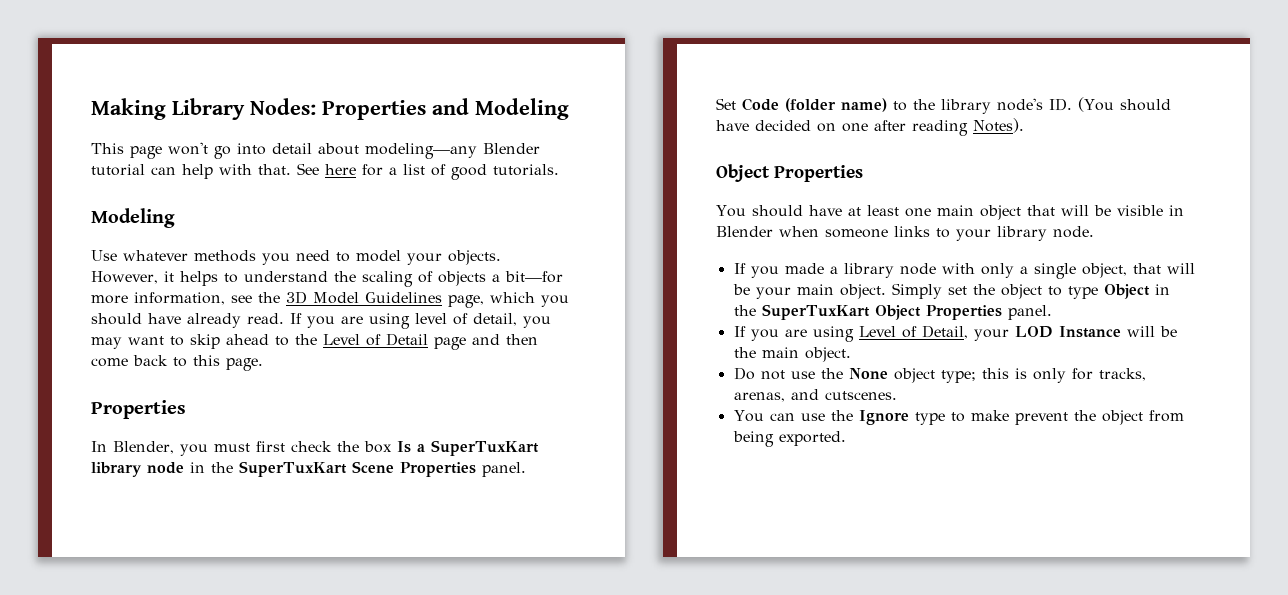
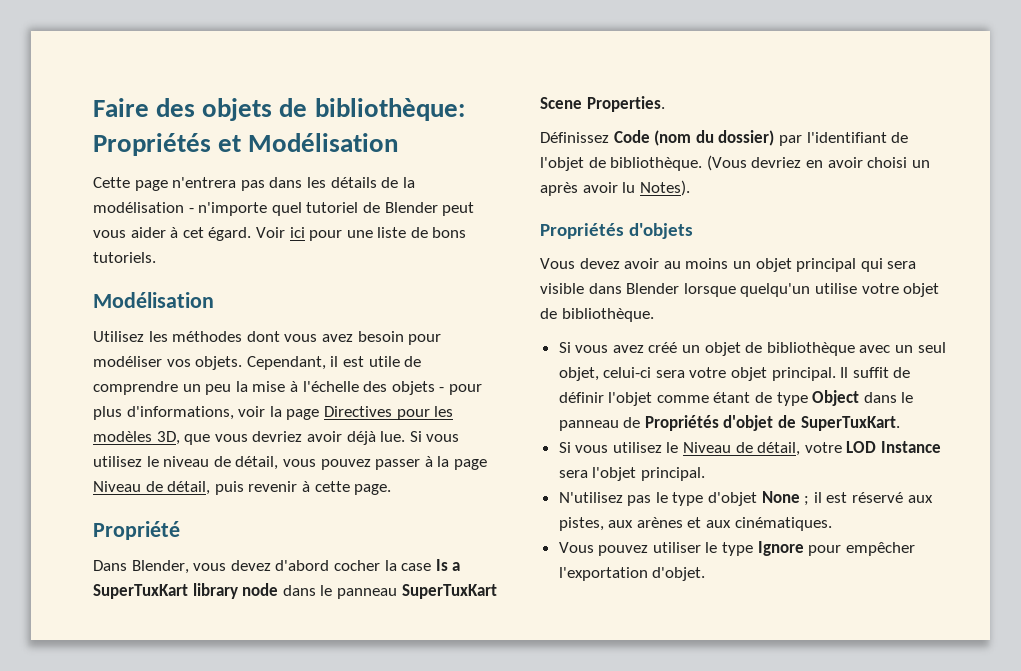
- Making Library Nodes: Properties and Modeling
- This page won't go into detail about modeling—any Blender tutorial can help with that. See here for a list of good tutorials.
- Modeling
- Use whatever methods you need to model your objects. However, it helps to understand the scaling of objects a bit—for more information, see the 3D Model Guidelines page, which you should have already read. If you are using level of detail, you may want to skip ahead to the Level of Detail page and then come back to this page.
- Properties
- In Blender, you must first check the box Is a SuperTuxKart library node in the SuperTuxKart Scene Properties panel.
- Set Code (folder name) to the library node's ID. (You should have decided on one after reading Notes).
- Object Properties
- You should have at least one main object that will be visible in Blender when someone links to your library node.
- If you made a library node with only a single object, that will be your main object. Simply set the object to type Object in the SuperTuxKart Object Properties panel.
- If you are using Level of Detail, your LOD Instance will be the main object.
- Do not use the None object type; this is only for tracks, arenas, and cutscenes.
- You can use the Ignore type to make prevent the object from being exported.
+ Faire des objets de bibliothèque: Propriétés et Modélisation
+ Cette page n'entrera pas dans les détails de la modélisation - n'importe quel tutoriel de Blender peut vous aider à cet égard. Voir ici pour une liste de bons tutoriels.
+ Modélisation
+ Utilisez les méthodes dont vous avez besoin pour modéliser vos objets. Cependant, il est utile de comprendre un peu la mise à l'échelle des objets - pour plus d'informations, voir la page Directives pour les modèles 3D, que vous devriez avoir déjà lue. Si vous utilisez le niveau de détail, vous pouvez passer à la page Niveau de détail, puis revenir à cette page.
+ Propriété
+ Dans Blender, vous devez d'abord cocher la case Is a SuperTuxKart library node dans le panneau SuperTuxKart Scene Properties.
+ Définissez Code (nom du dossier) par l'identifiant de l'objet de bibliothèque. (Vous devriez en avoir choisi un après avoir lu Notes).
+ Propriétés d'objets
+ Vous devez avoir au moins un objet principal qui sera visible dans Blender lorsque quelqu'un utilise votre objet de bibliothèque.
+ Si vous avez créé un objet de bibliothèque avec un seul objet, celui-ci sera votre objet principal. Il suffit de définir l'objet comme étant de type Object dans le panneau de Propriétés d'objet de SuperTuxKart.
+ Si vous utilisez le Niveau de détail, votre LOD Instance sera l'objet principal.
+ N'utilisez pas le type d'objet None ; il est réservé aux pistes, aux arènes et aux cinématiques.
+ Vous pouvez utiliser le type Ignore pour empêcher l'exportation d'objet.

